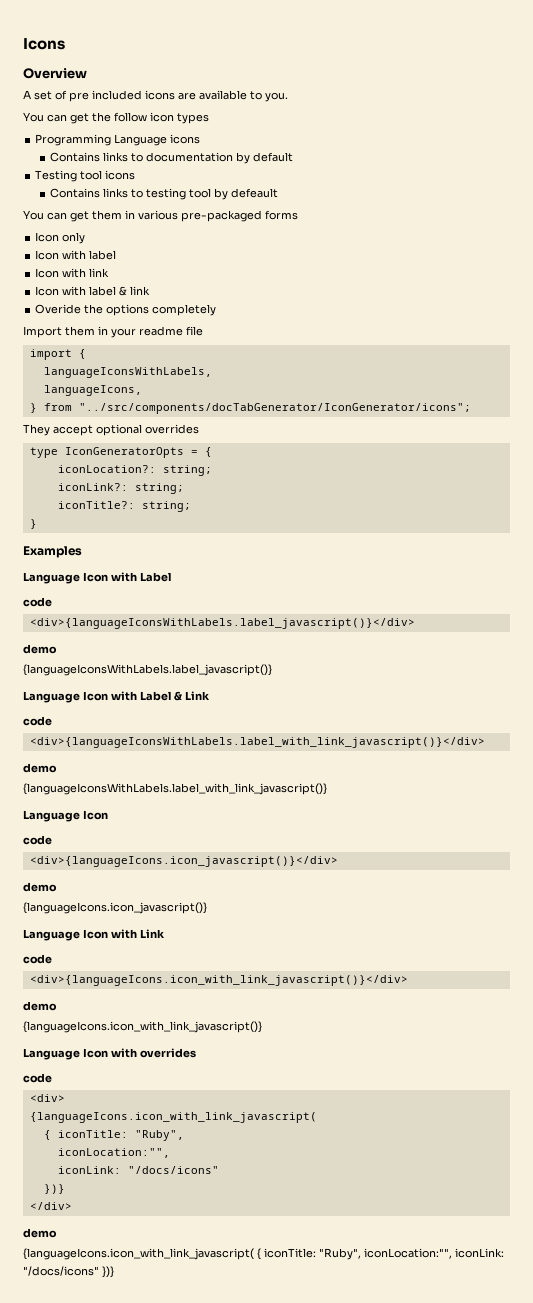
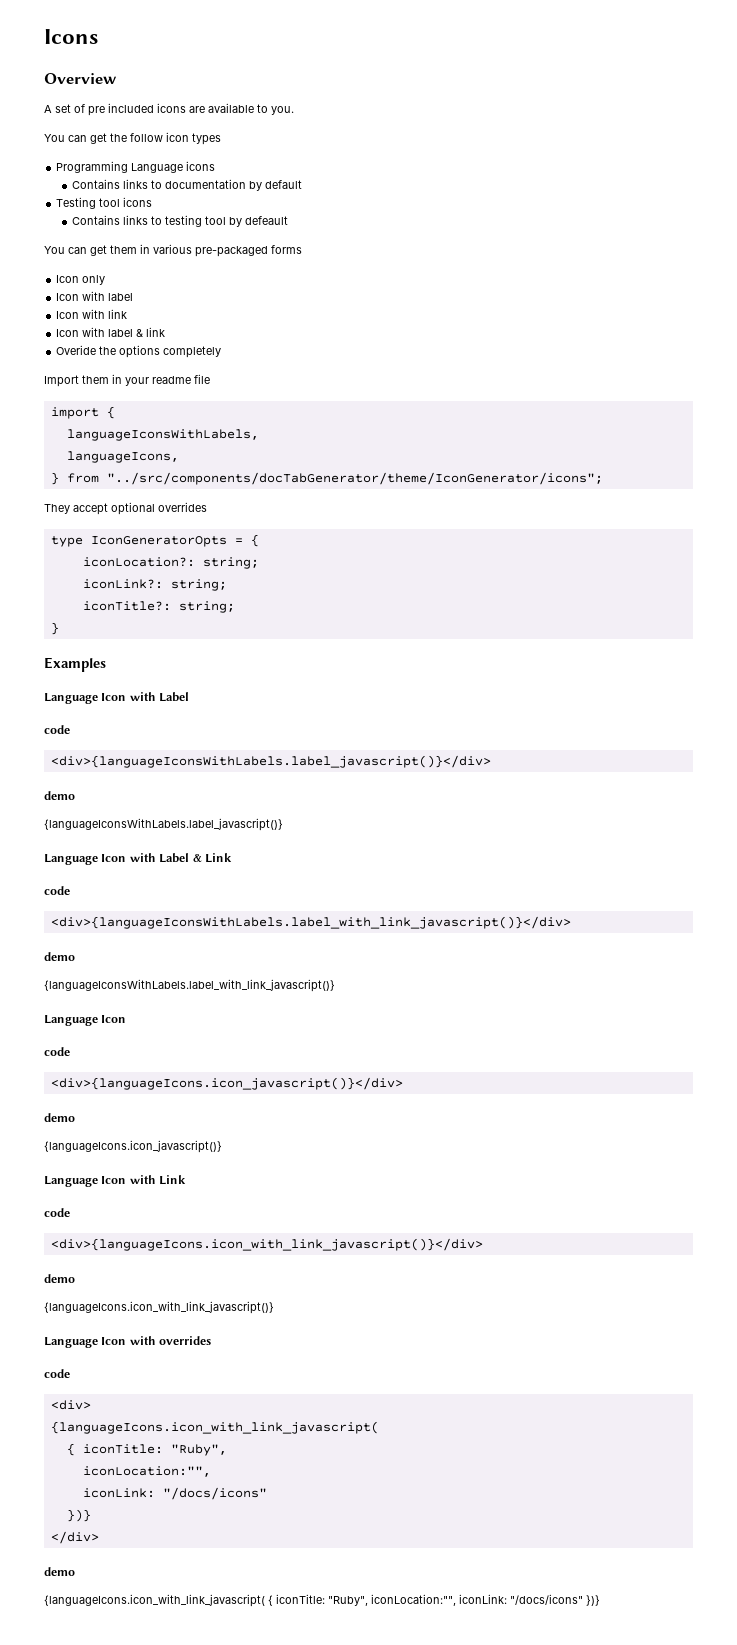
- } from "../src/components/docTabGenerator/IconGenerator/icons";
+ } from "../src/components/docTabGenerator/theme/IconGenerator/icons";

